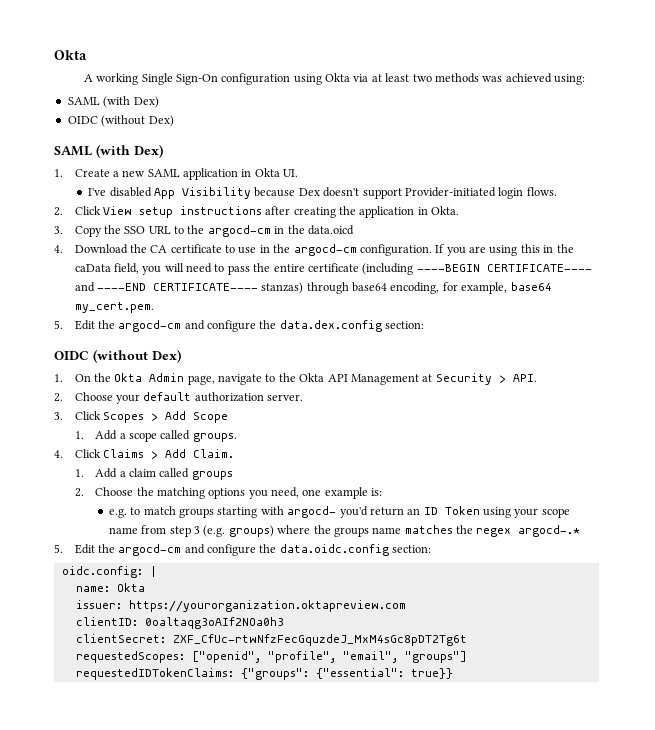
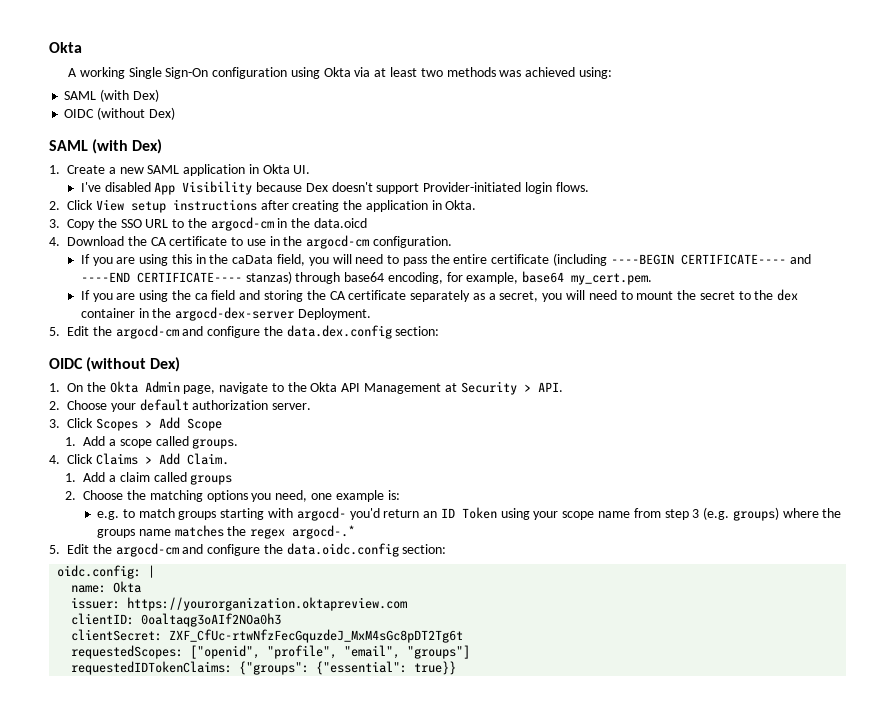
- 4. Download the CA certificate to use in the argocd-cm configuration. If you are using this in the caData field, you will need to pass the entire certificate (including ----BEGIN CERTIFICATE---- and ----END CERTIFICATE---- stanzas) through base64 encoding, for example, base64 my_cert.pem.
+ 4. Download the CA certificate to use in the argocd-cm configuration.
+ If you are using this in the caData field, you will need to pass the entire certificate (including ----BEGIN CERTIFICATE---- and ----END CERTIFICATE---- stanzas) through base64 encoding, for example, base64 my_cert.pem.
+ If you are using the ca field and storing the CA certificate separately as a secret, you will need to mount the secret to the dex container in the argocd-dex-server Deployment.

